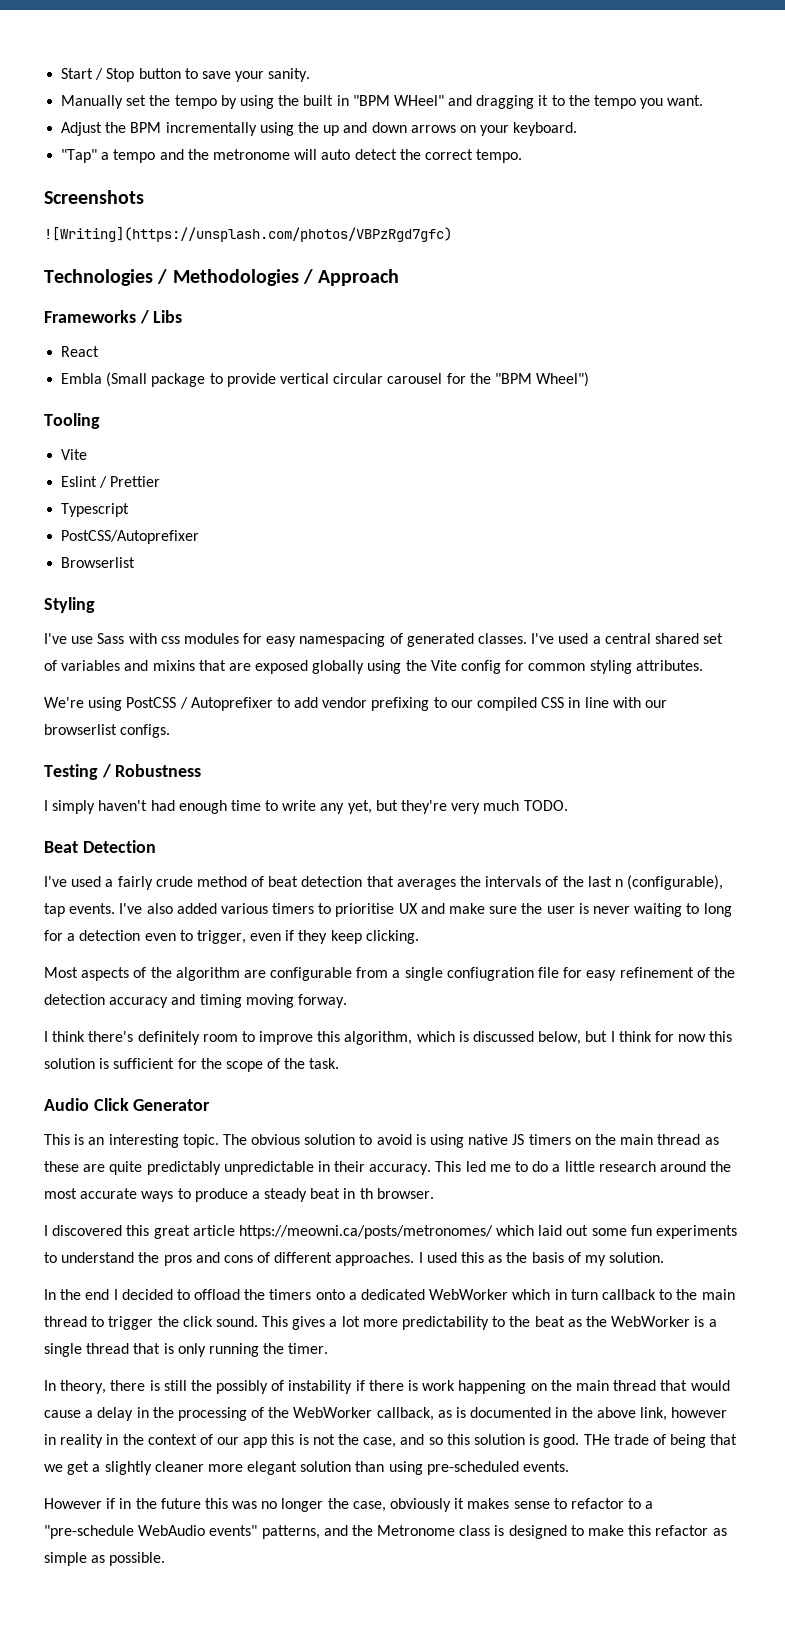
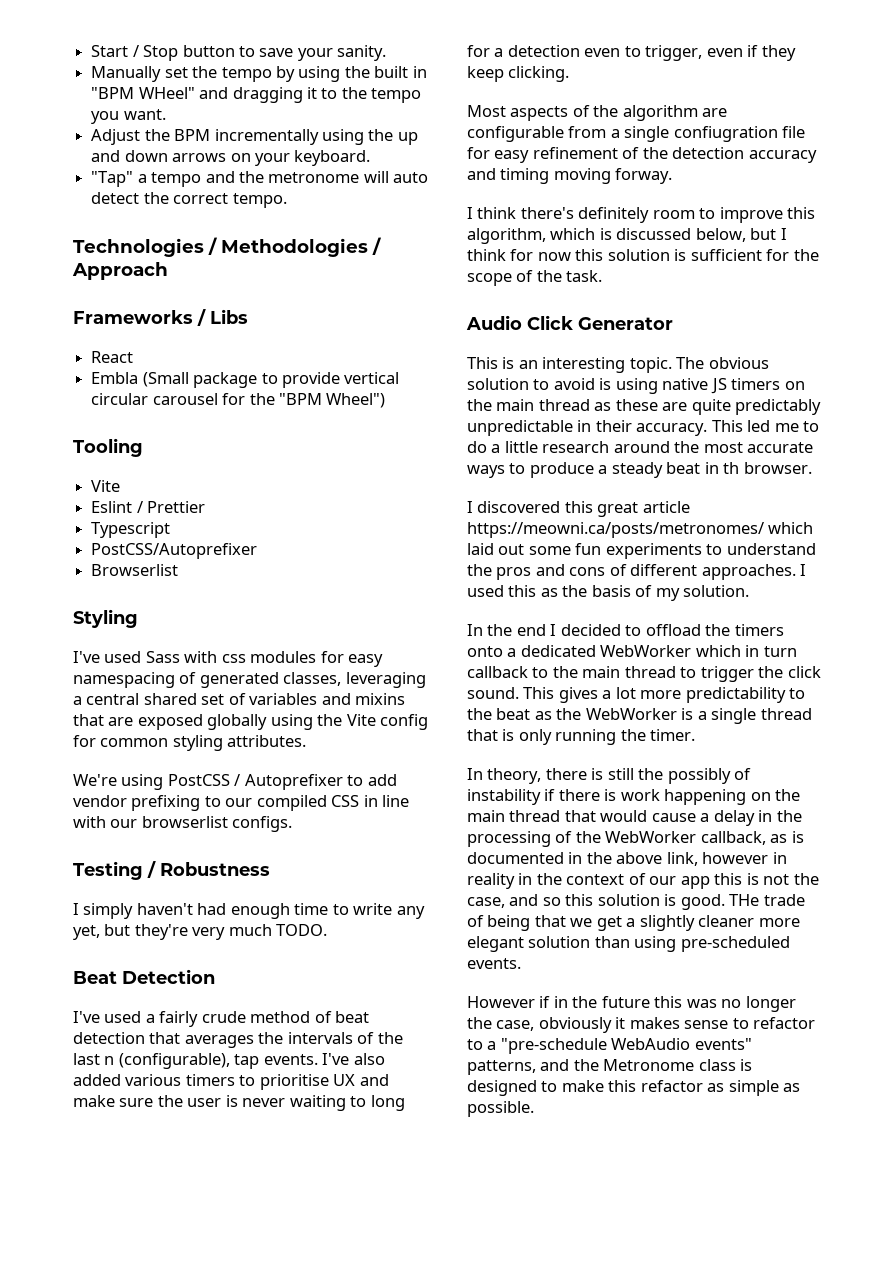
- Screenshots
- ![Writing](https://unsplash.com/photos/VBPzRgd7gfc)
- I've use Sass with css modules for easy namespacing of generated classes. I've used a central shared set of variables and mixins that are exposed globally using the Vite config for common styling attributes.
+ I've used Sass with css modules for easy namespacing of generated classes, leveraging a central shared set of variables and mixins that are exposed globally using the Vite config for common styling attributes.

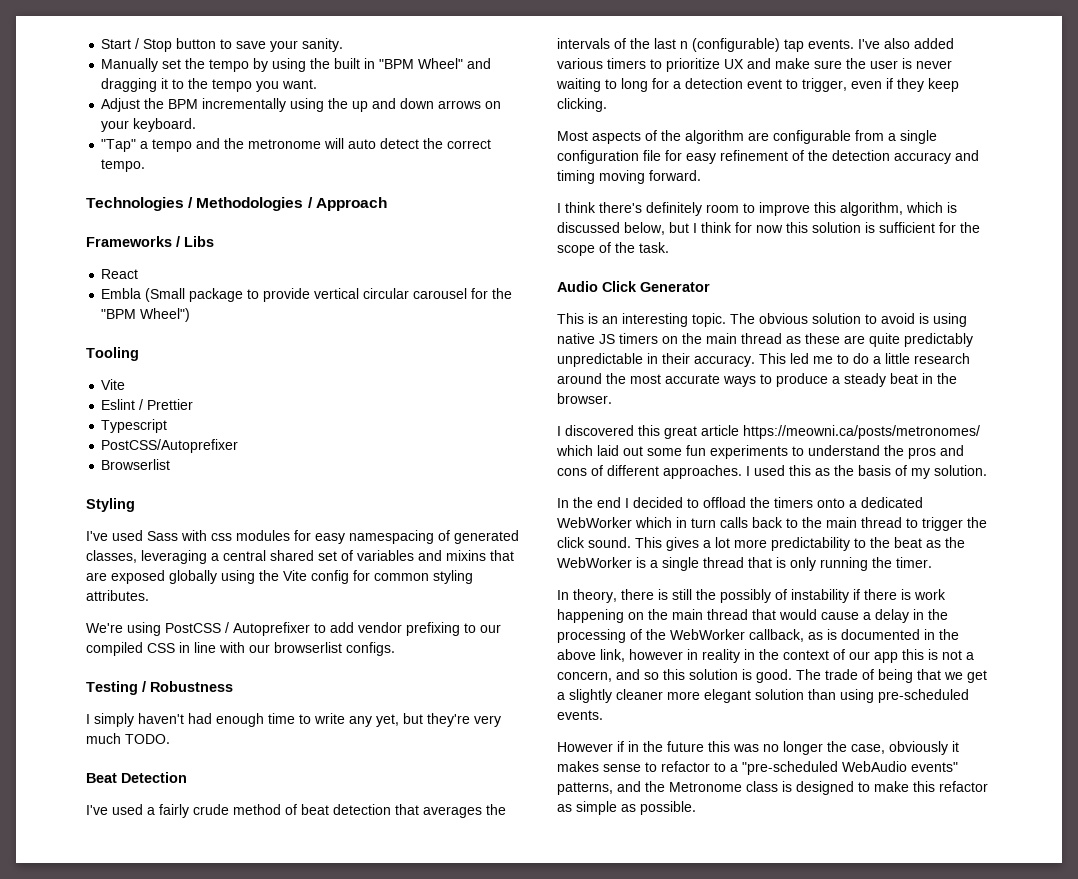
- Manually set the tempo by using the built in "BPM WHeel" and dragging it to the tempo you want.
+ Manually set the tempo by using the built in "BPM Wheel" and dragging it to the tempo you want.
- I've used a fairly crude method of beat detection that averages the intervals of the last n (configurable), tap events.
+ I've used a fairly crude method of beat detection that averages the intervals of the last n (configurable) tap events.
- I've also added various timers to prioritise UX and make sure the user is never waiting to long for a detection even to trigger, even if they keep clicking.
+ I've also added various timers to prioritize UX and make sure the user is never waiting to long for a detection event to trigger, even if they keep clicking.
- Most aspects of the algorithm are configurable from a single confiugration file for easy refinement of the detection accuracy and timing moving forway.
+ Most aspects of the algorithm are configurable from a single configuration file for easy refinement of the detection accuracy and timing moving forward.
- This led me to do a little research around the most accurate ways to produce a steady beat in th browser.
+ This led me to do a little research around the most accurate ways to produce a steady beat in the browser.
- In the end I decided to offload the timers onto a dedicated WebWorker which in turn callback to the main thread to trigger the click sound.
+ In the end I decided to offload the timers onto a dedicated WebWorker which in turn calls back to the main thread to trigger the click sound.
- In theory, there is still the possibly of instability if there is work happening on the main thread that would cause a delay in the processing of the WebWorker callback, as is documented in the above link, however in reality in the context of our app this is not the case, and so this solution is good.
+ In theory, there is still the possibly of instability if there is work happening on the main thread that would cause a delay in the processing of the WebWorker callback, as is documented in the above link, however in reality in the context of our app this is not a concern, and so this solution is good.
- THe trade of being that we get a slightly cleaner more elegant solution than using pre-scheduled events.
+ The trade of being that we get a slightly cleaner more elegant solution than using pre-scheduled events.
- However if in the future this was no longer the case, obviously it makes sense to refactor to a "pre-schedule WebAudio events" patterns, and the Metronome class is designed to make this refactor as simple as possible.
+ However if in the future this was no longer the case, obviously it makes sense to refactor to a "pre-scheduled WebAudio events" patterns, and the Metronome class is designed to make this refactor as simple as possible.

